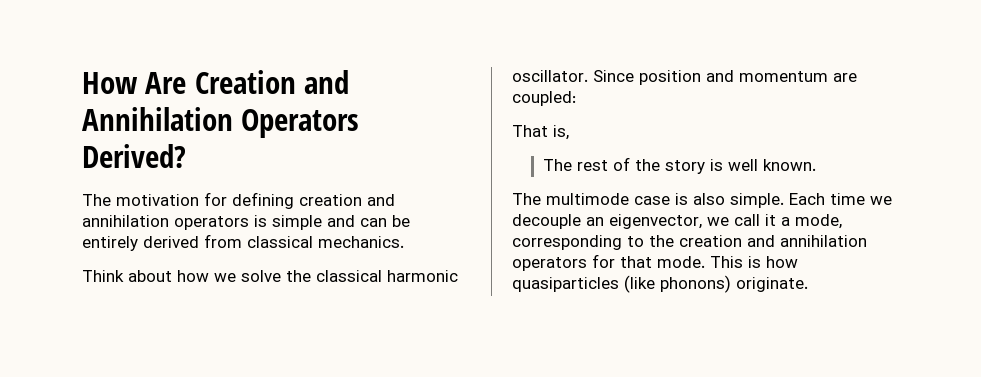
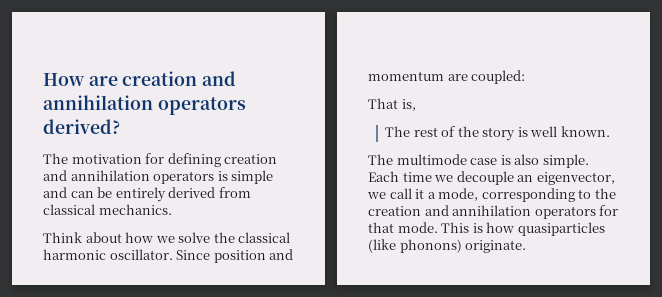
- How Are Creation and Annihilation Operators Derived?
+ How are creation and annihilation operators derived?

